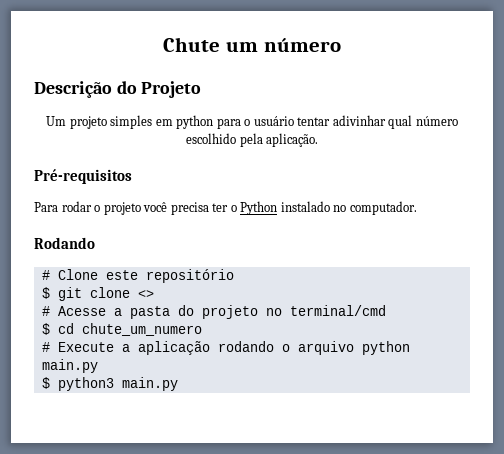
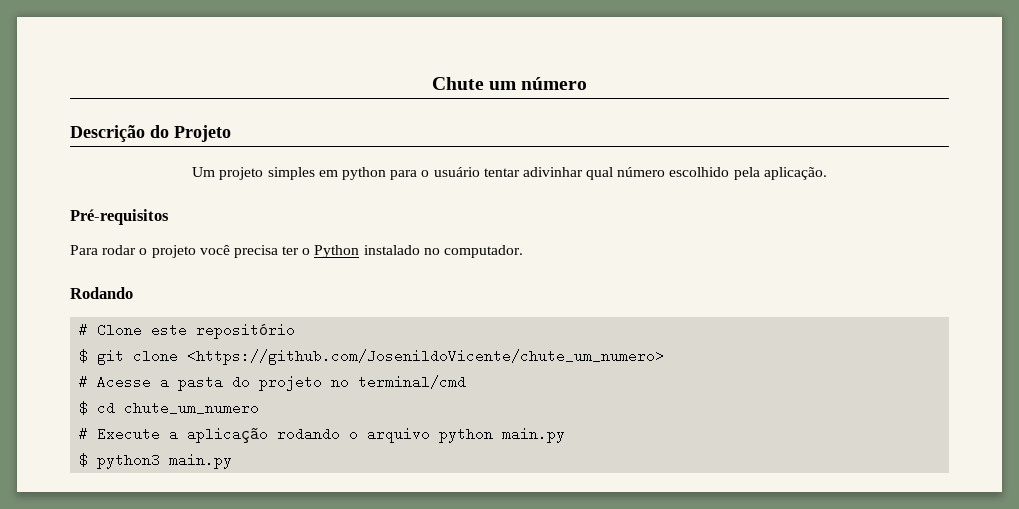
- $ git clone <>
+ $ git clone <https://github.com/JosenildoVicente/chute_um_numero>

